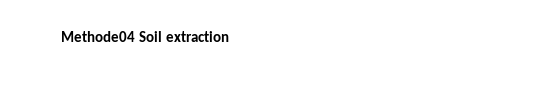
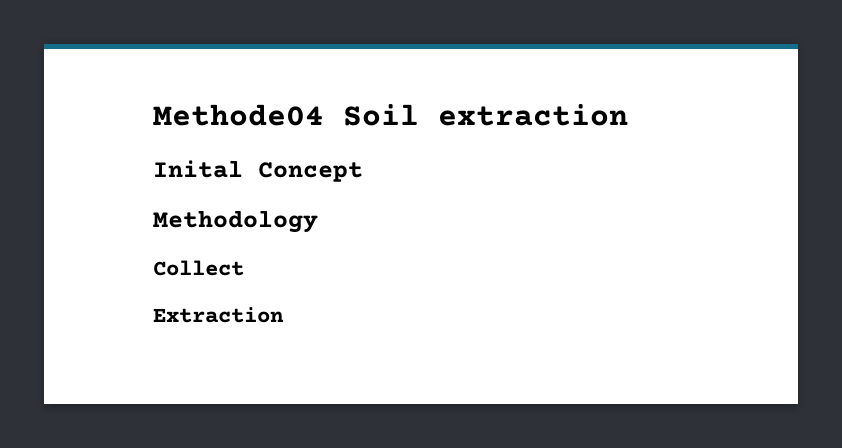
+ Inital Concept
+ Methodology
+ Collect
+ Extraction

